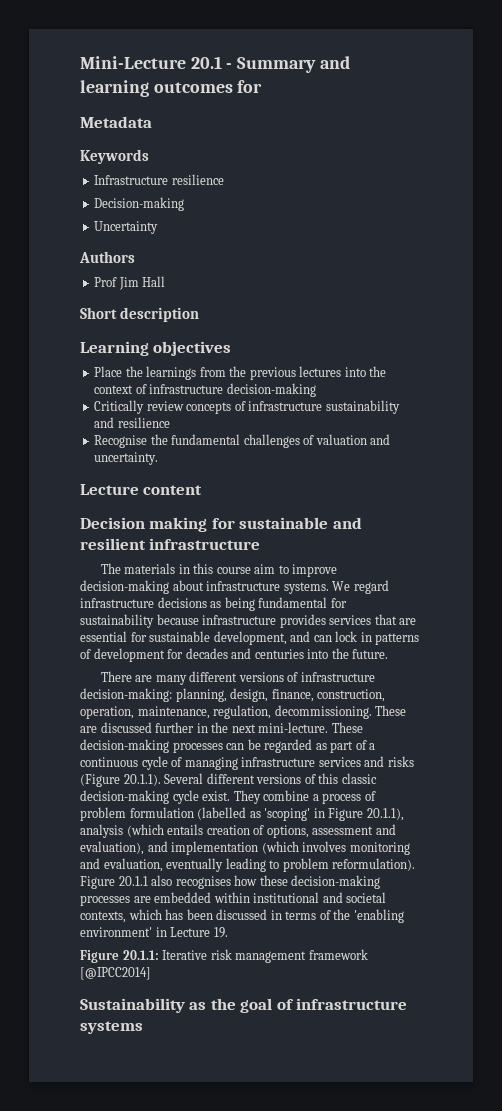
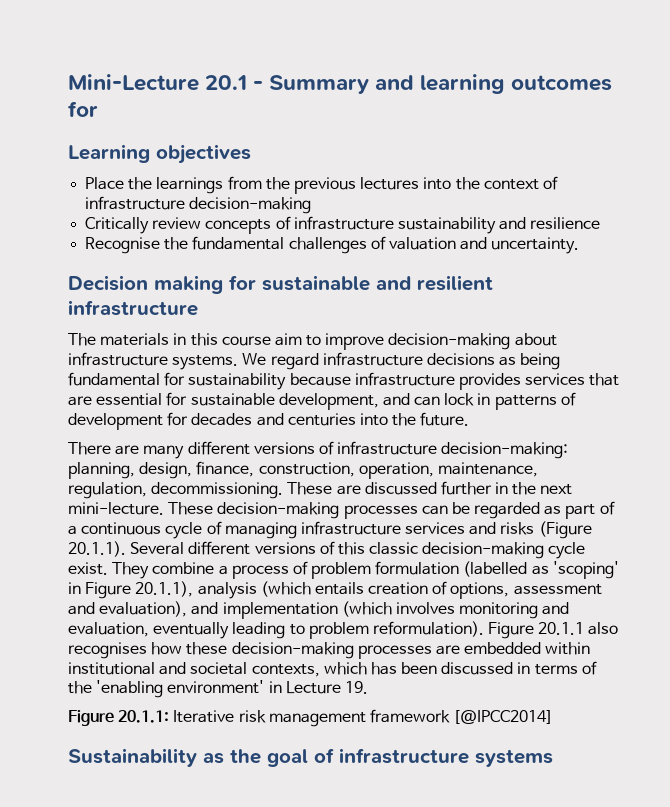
- Metadata
- Keywords
- Infrastructure resilience
- Decision-making
- Uncertainty
- Authors
- Prof Jim Hall
- Short description
- Lecture content

